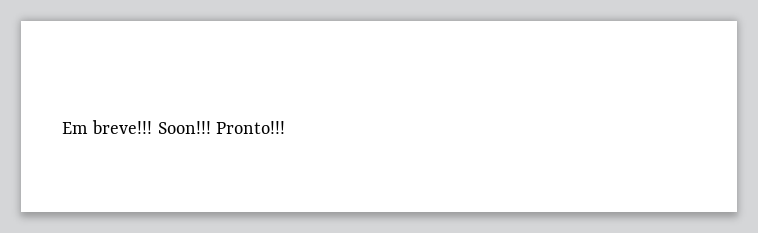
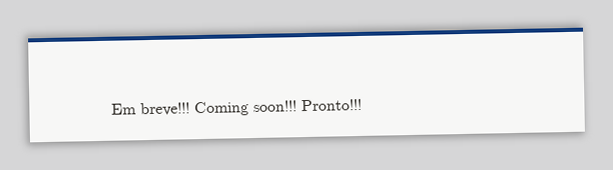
- Soon!!!
+ Coming soon!!!

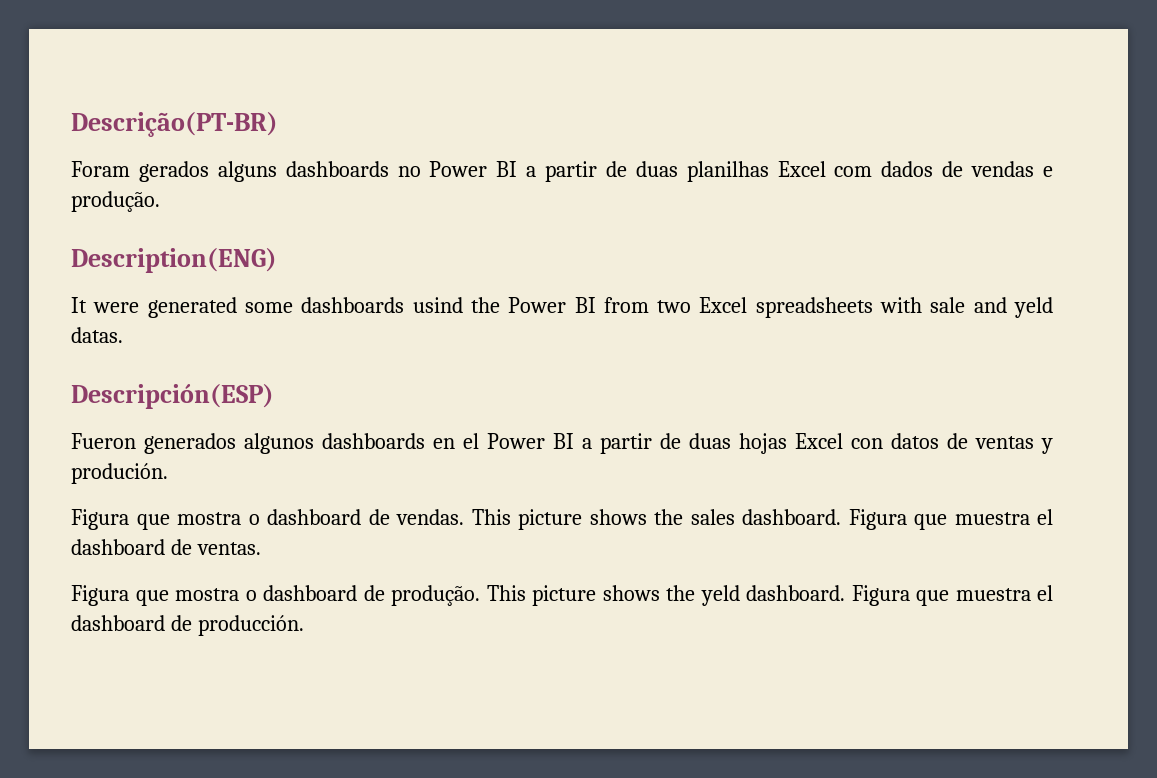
- Em breve!!! Coming soon!!! Pronto!!!
+ Descrição(PT-BR)
+ Foram gerados alguns dashboards no Power BI a partir de duas planilhas Excel com dados de vendas e produção.
+ Description(ENG)
+ It were generated some dashboards usind the Power BI from two Excel spreadsheets with sale and yeld datas.
+ Descripción(ESP)
+ Fueron generados algunos dashboards en el Power BI a partir de duas hojas Excel con datos de ventas y produción.
+ Figura que mostra o dashboard de vendas. This picture shows the sales dashboard. Figura que muestra el dashboard de ventas.
+ Figura que mostra o dashboard de produção. This picture shows the yeld dashboard. Figura que muestra el dashboard de producción.

